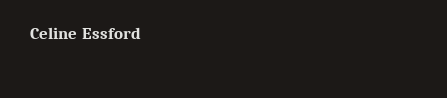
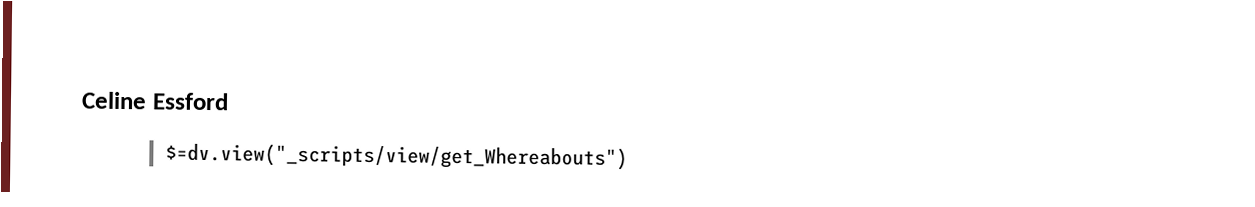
+ $=dv.view("_scripts/view/get_Whereabouts")

